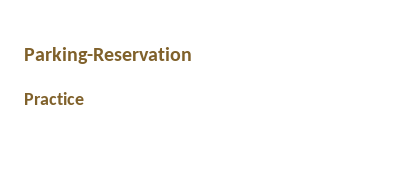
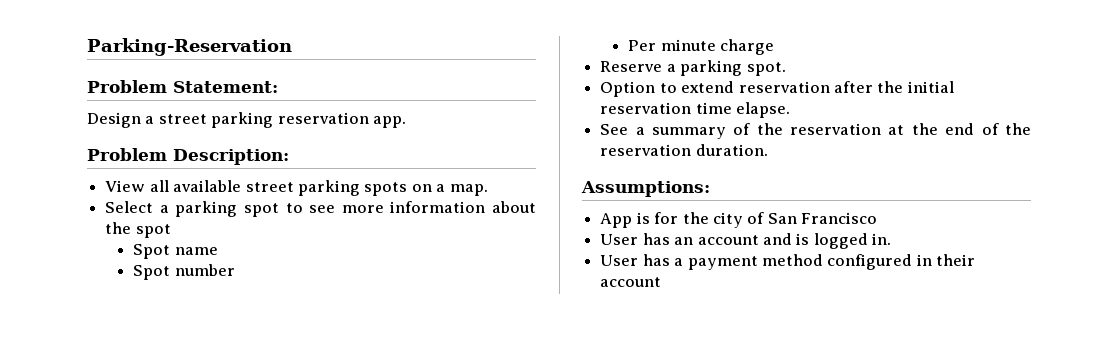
- Practice
+ Problem Statement:
+ Design a street parking reservation app.
+ Problem Description:
+ View all available street parking spots on a map.
+ Select a parking spot to see more information about the spot
+ Spot name
+ Spot number
+ Per minute charge
+ Reserve a parking spot.
+ Option to extend reservation after the initial reservation time elapse.
+ See a summary of the reservation at the end of the reservation duration.
+ Assumptions:
+ App is for the city of San Francisco
+ User has an account and is logged in.
+ User has a payment method configured in their account

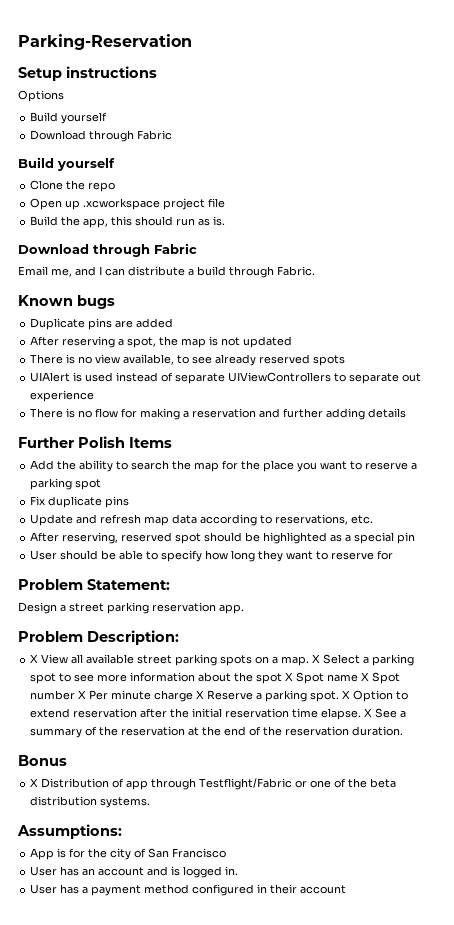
+ Setup instructions
+ Options
+ Build yourself
+ Download through Fabric
+ Build yourself
+ Clone the repo
+ Open up .xcworkspace project file
+ Build the app, this should run as is.
+ Download through Fabric
+ Email me, and I can distribute a build through Fabric.
+ Known bugs
+ Duplicate pins are added
+ After reserving a spot, the map is not updated
+ There is no view available, to see already reserved spots
+ UIAlert is used instead of separate UIViewControllers to separate out experience
+ There is no flow for making a reservation and further adding details
+ Further Polish Items
+ Add the ability to search the map for the place you want to reserve a parking spot
+ Fix duplicate pins
+ Update and refresh map data according to reservations, etc.
+ After reserving, reserved spot should be highlighted as a special pin
+ User should be able to specify how long they want to reserve for
- View all available street parking spots on a map.
- Select a parking spot to see more information about the spot
- Spot name
- Spot number
- Per minute charge
- Reserve a parking spot.
- Option to extend reservation after the initial reservation time elapse.
- See a summary of the reservation at the end of the reservation duration.
+ X View all available street parking spots on a map. X Select a parking spot to see more information about the spot X Spot name X Spot number X Per minute charge X Reserve a parking spot. X Option to extend reservation after the initial reservation time elapse. X See a summary of the reservation at the end of the reservation duration.
+ Bonus
+ X Distribution of app through Testflight/Fabric or one of the beta distribution systems.

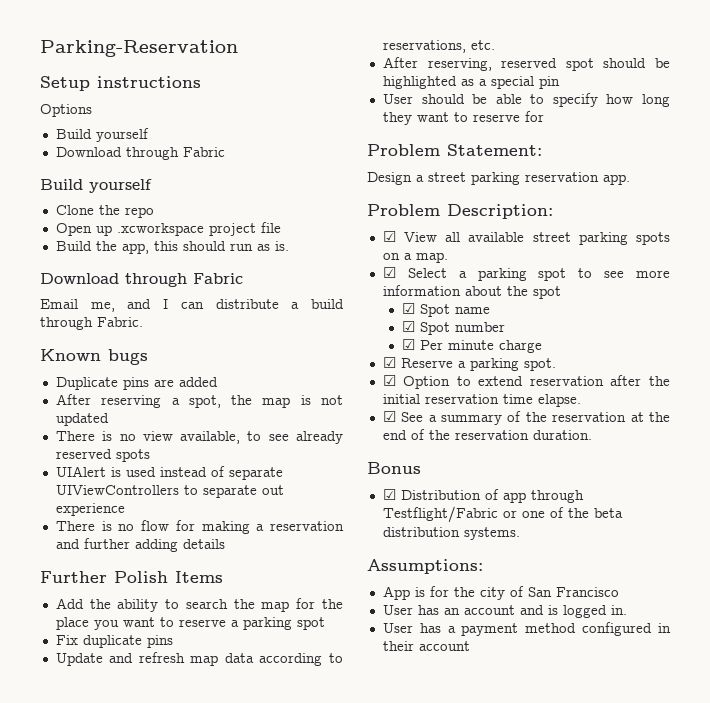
- X View all available street parking spots on a map. X Select a parking spot to see more information about the spot X Spot name X Spot number X Per minute charge X Reserve a parking spot. X Option to extend reservation after the initial reservation time elapse. X See a summary of the reservation at the end of the reservation duration.
+ ☑ View all available street parking spots on a map.
+ ☑ Select a parking spot to see more information about the spot
+ ☑ Spot name
+ ☑ Spot number
+ ☑ Per minute charge
+ ☑ Reserve a parking spot.
+ ☑ Option to extend reservation after the initial reservation time elapse.
+ ☑ See a summary of the reservation at the end of the reservation duration.
- X Distribution of app through Testflight/Fabric or one of the beta distribution systems.
+ ☑ Distribution of app through Testflight/Fabric or one of the beta distribution systems.

